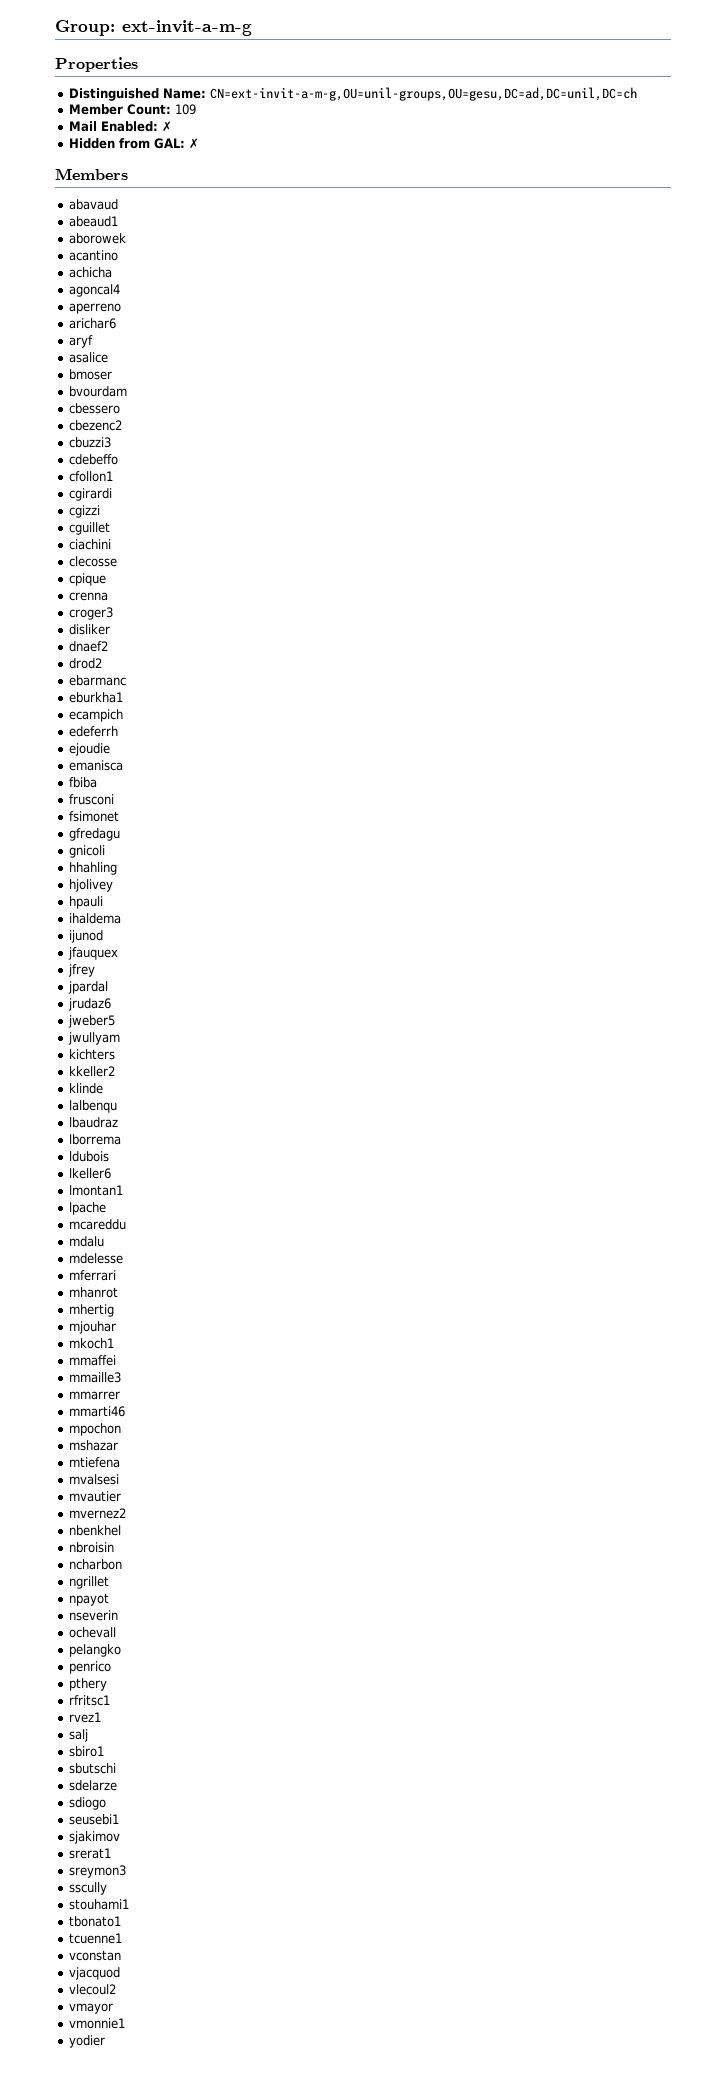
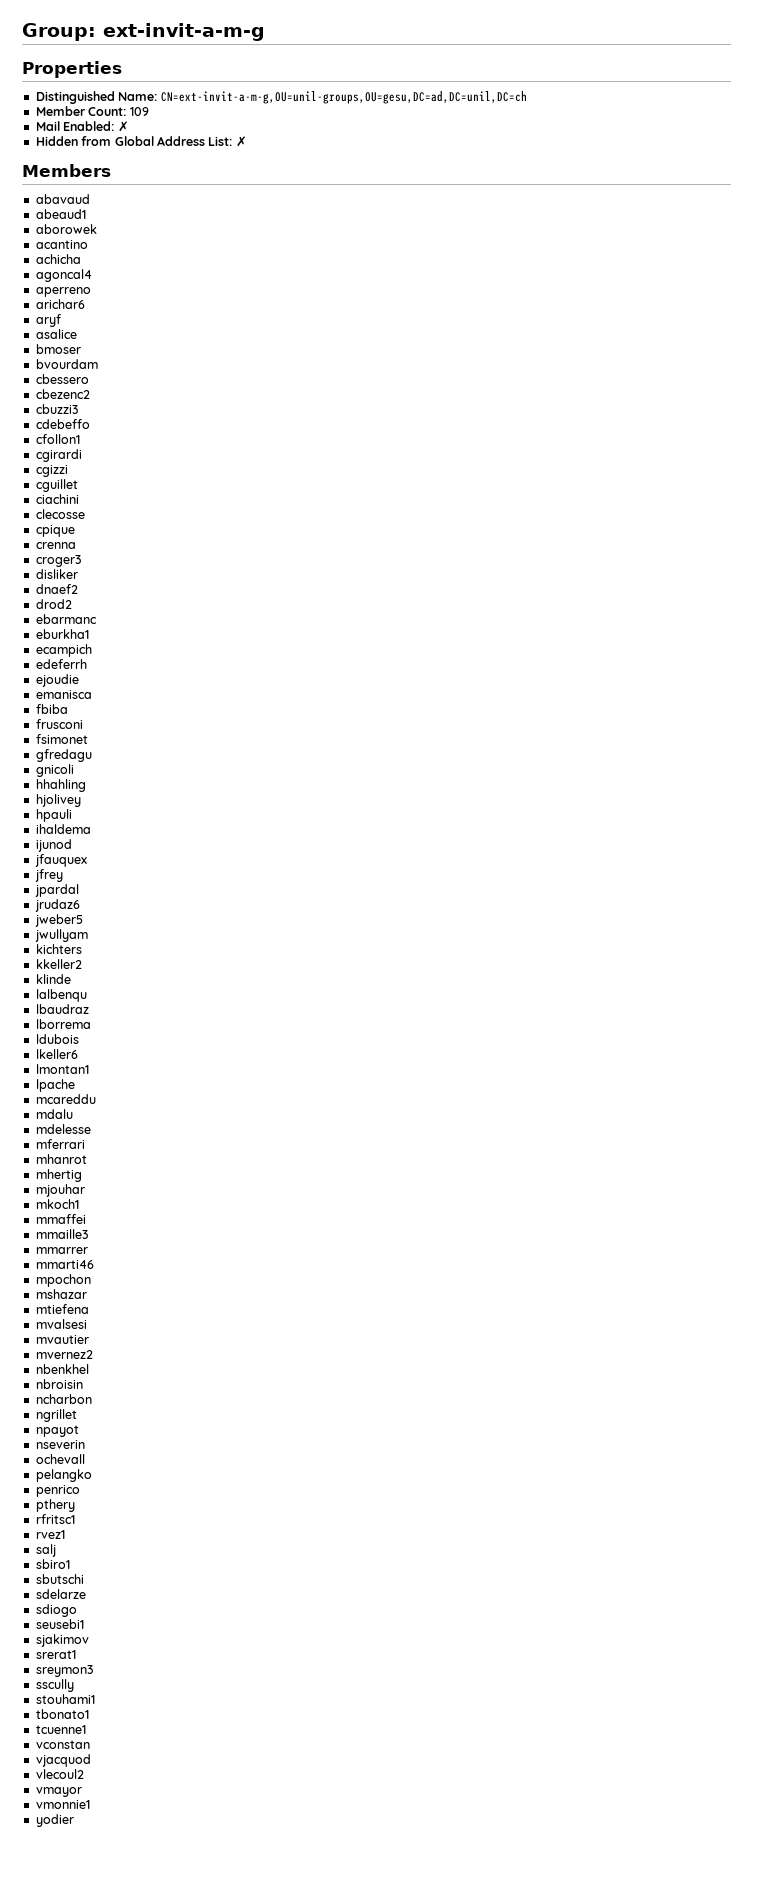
- Hidden from GAL: ✗
+ Hidden from Global Address List: ✗

